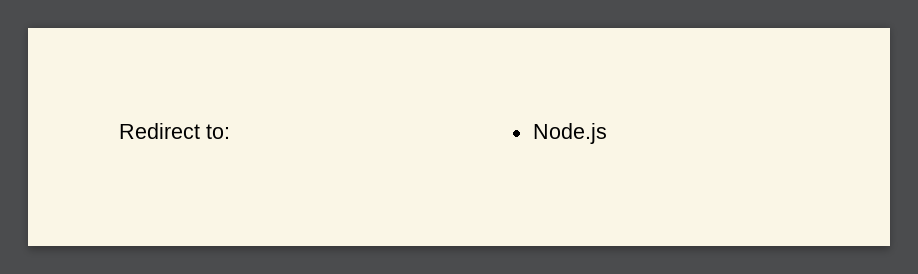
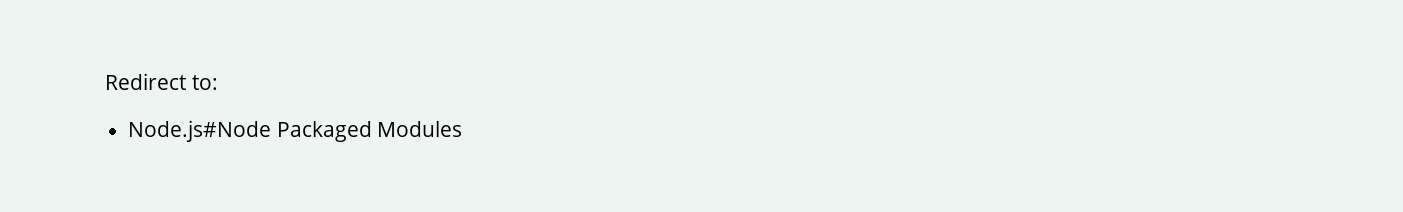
- Node.js
+ Node.js#Node Packaged Modules

